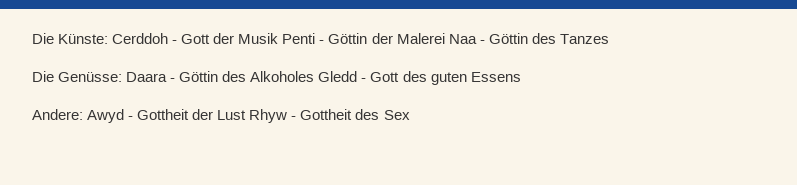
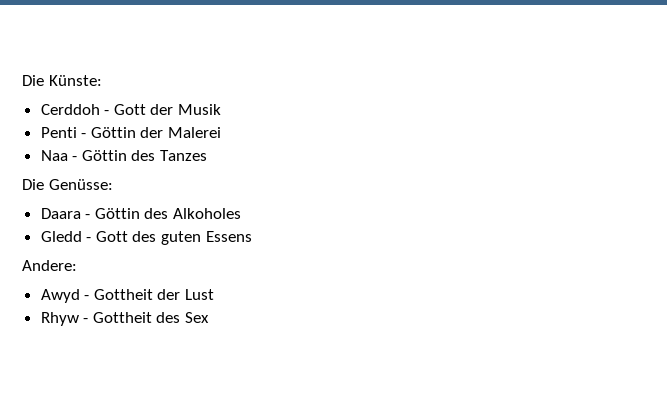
- Die Künste: Cerddoh - Gott der Musik Penti - Göttin der Malerei Naa - Göttin des Tanzes
+ Die Künste:
+ Cerddoh - Gott der Musik
+ Penti - Göttin der Malerei
+ Naa - Göttin des Tanzes
- Die Genüsse: Daara - Göttin des Alkoholes Gledd - Gott des guten Essens
+ Die Genüsse:
+ Daara - Göttin des Alkoholes
+ Gledd - Gott des guten Essens
- Andere: Awyd - Gottheit der Lust Rhyw - Gottheit des Sex
+ Andere:
+ Awyd - Gottheit der Lust
+ Rhyw - Gottheit des Sex

